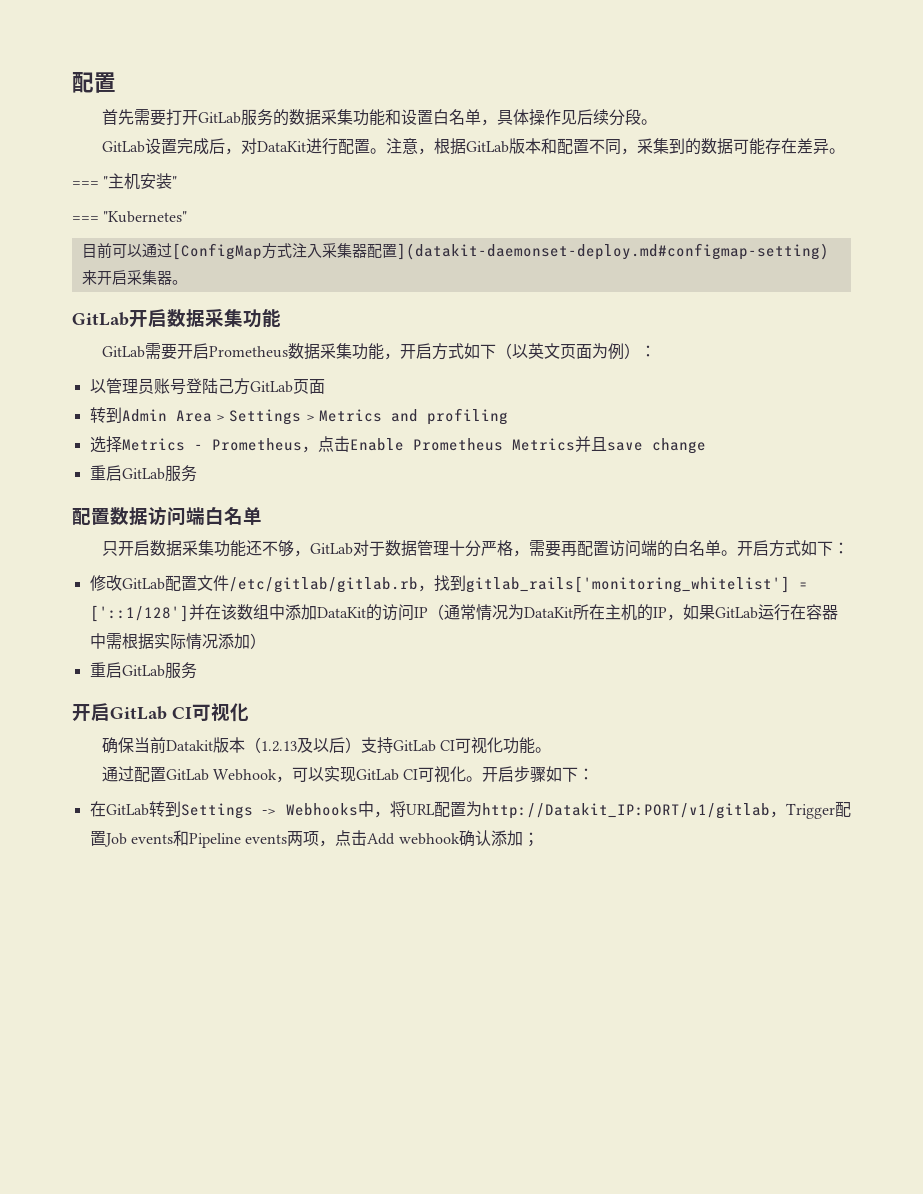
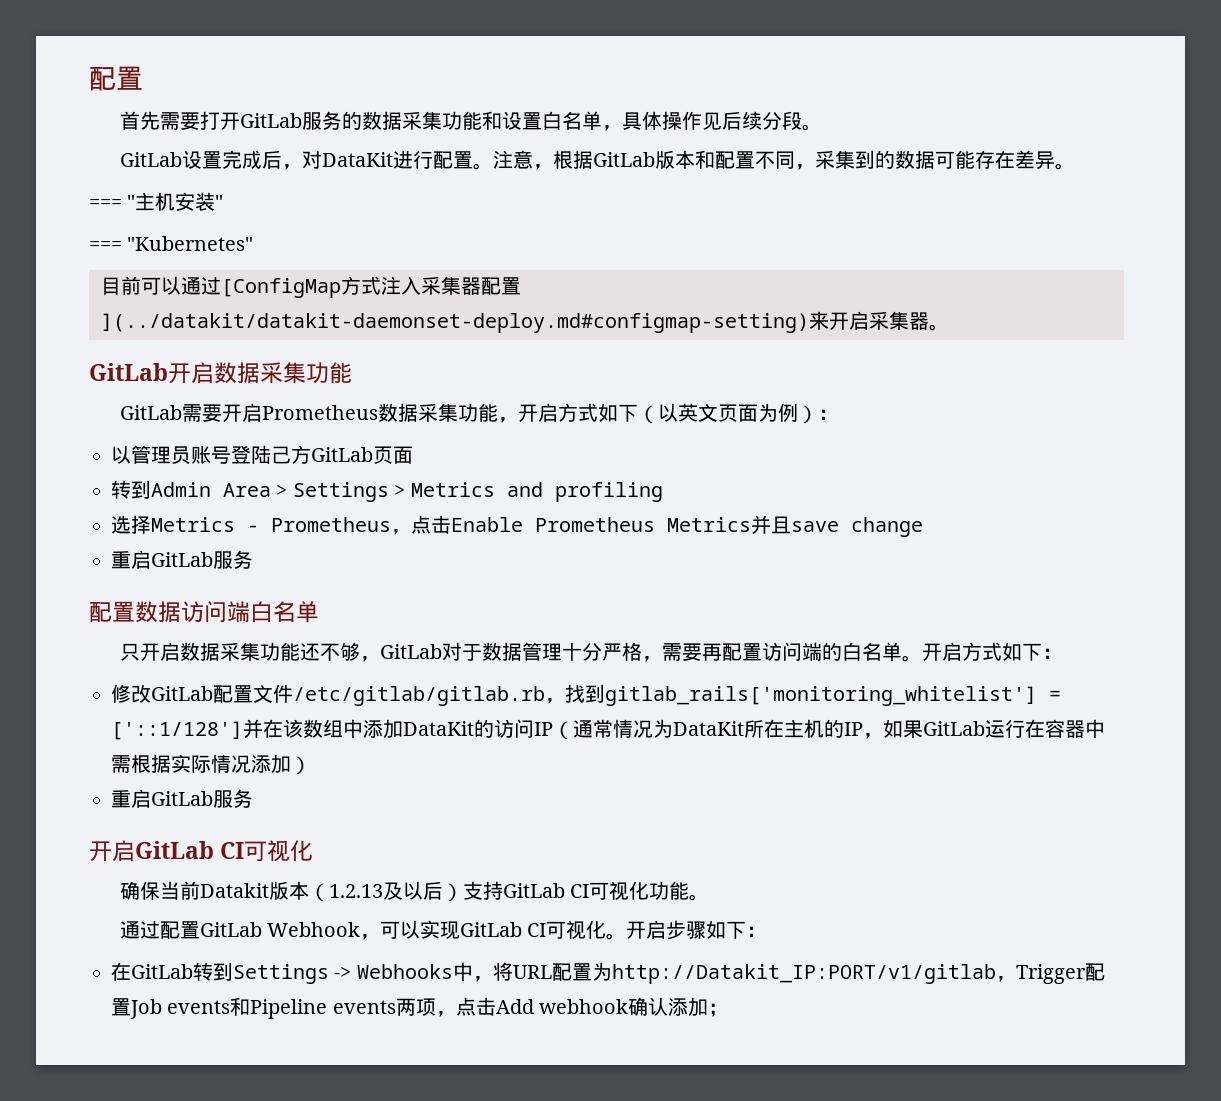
- 目前可以通过[ConfigMap方式注入采集器配置](datakit-daemonset-deploy.md#configmap-setting)来开启采集器。
+ 目前可以通过[ConfigMap方式注入采集器配置](../datakit/datakit-daemonset-deploy.md#configmap-setting)来开启采集器。

